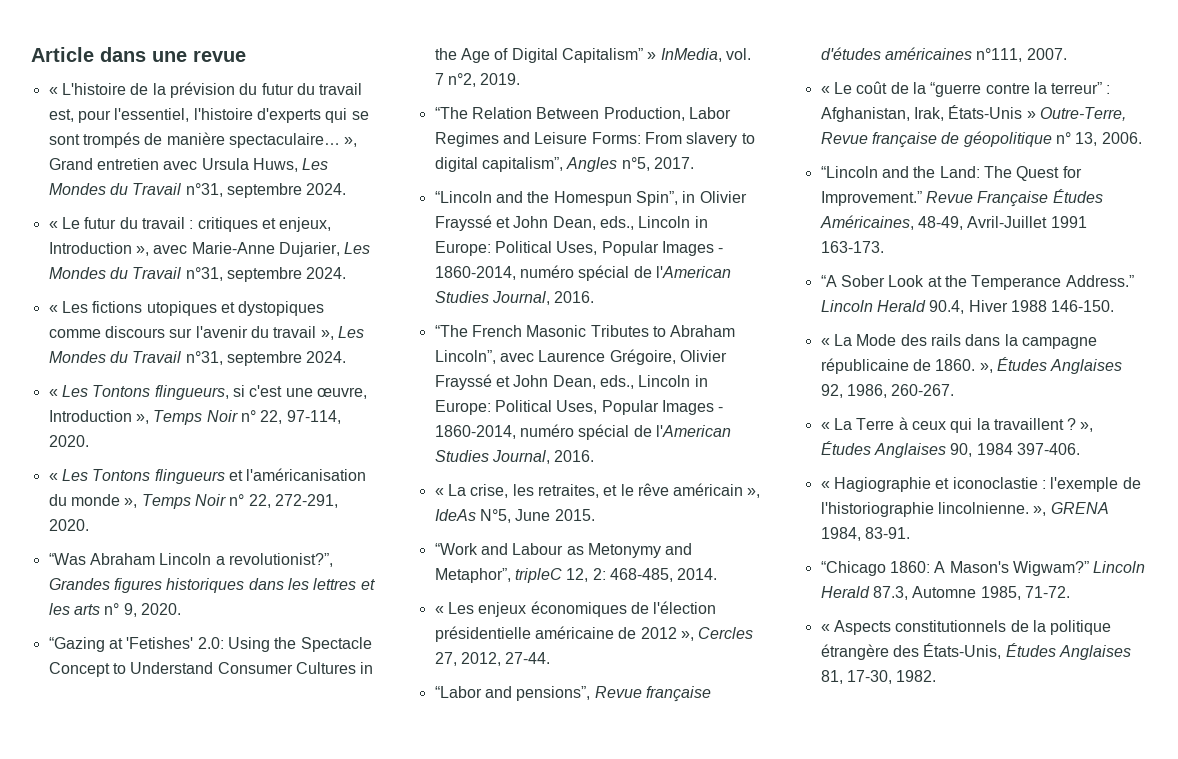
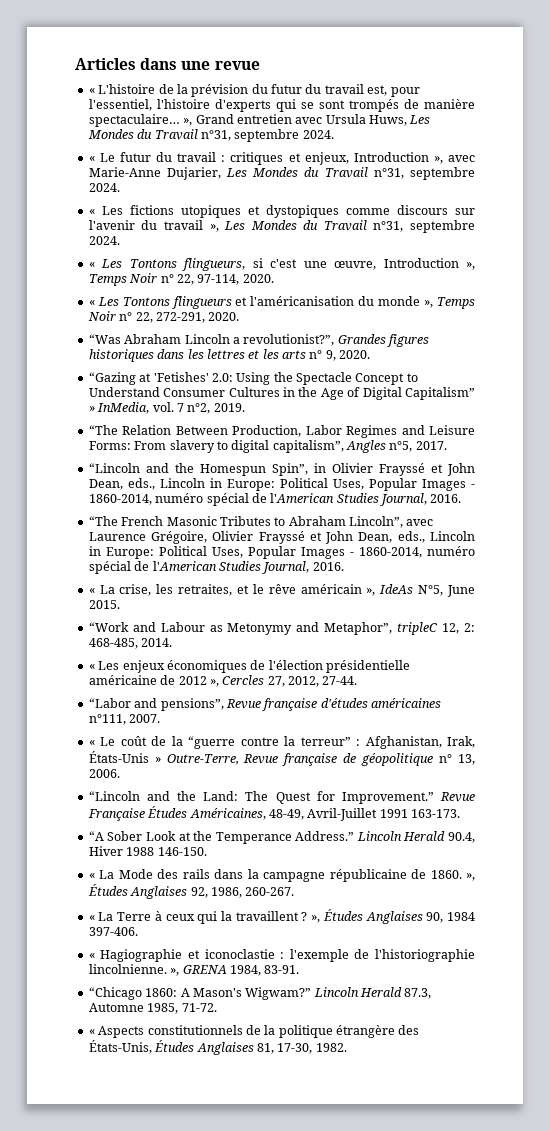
- Article dans une revue
+ Articles dans une revue

